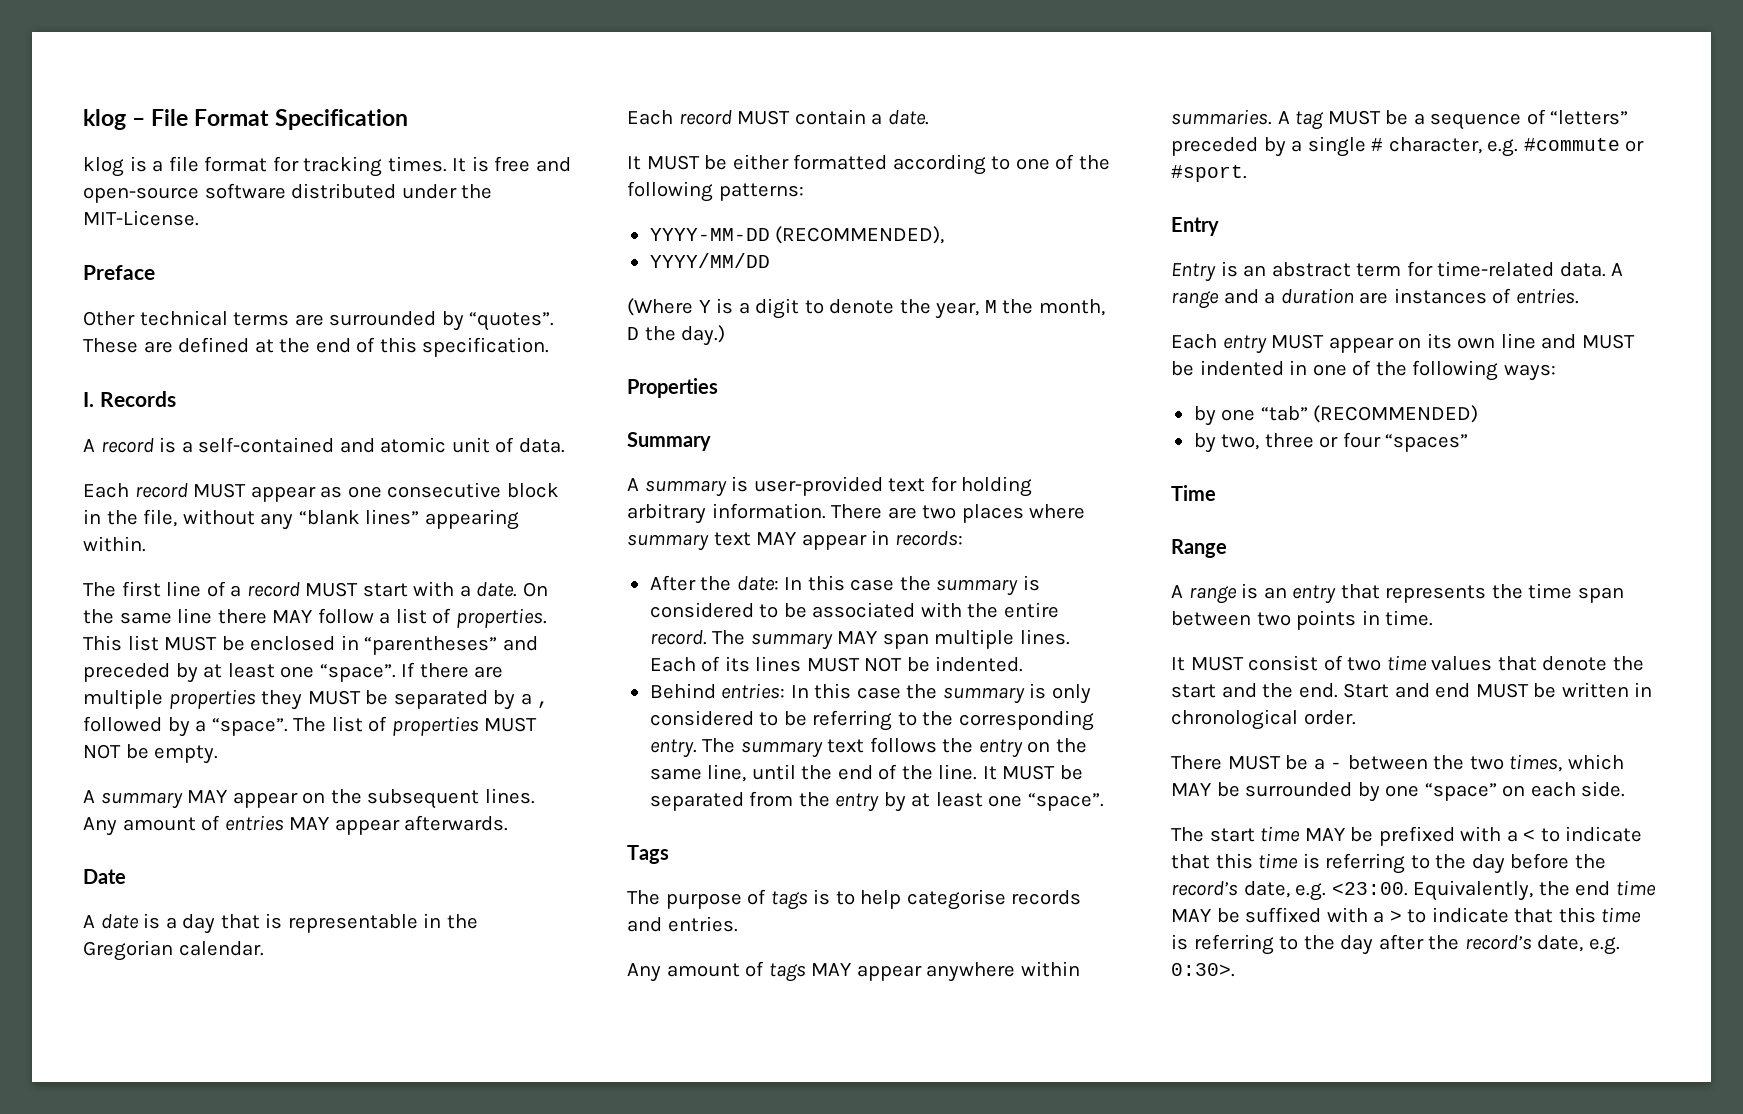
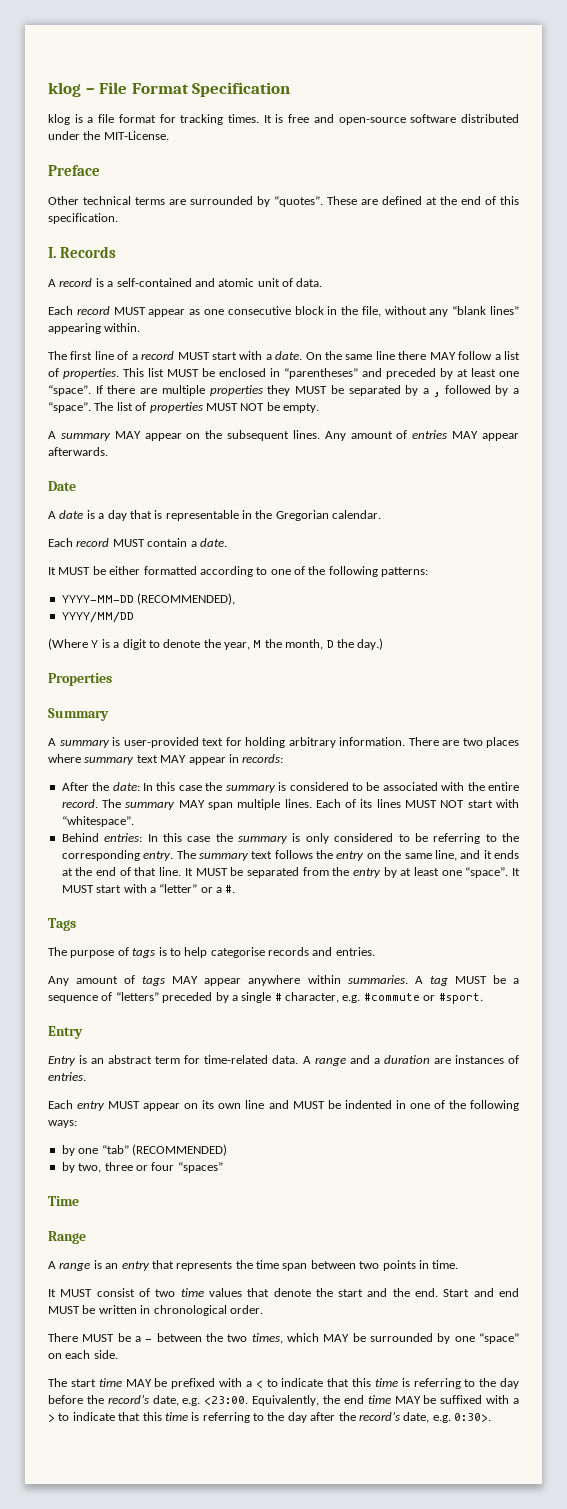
- Each of its lines MUST NOT be indented.
+ Each of its lines MUST NOT start with “whitespace”.
- The summary text follows the entry on the same line, until the end of the line.
+ The summary text follows the entry on the same line, and it ends at the end of that line.
+ It MUST start with a “letter” or a #.

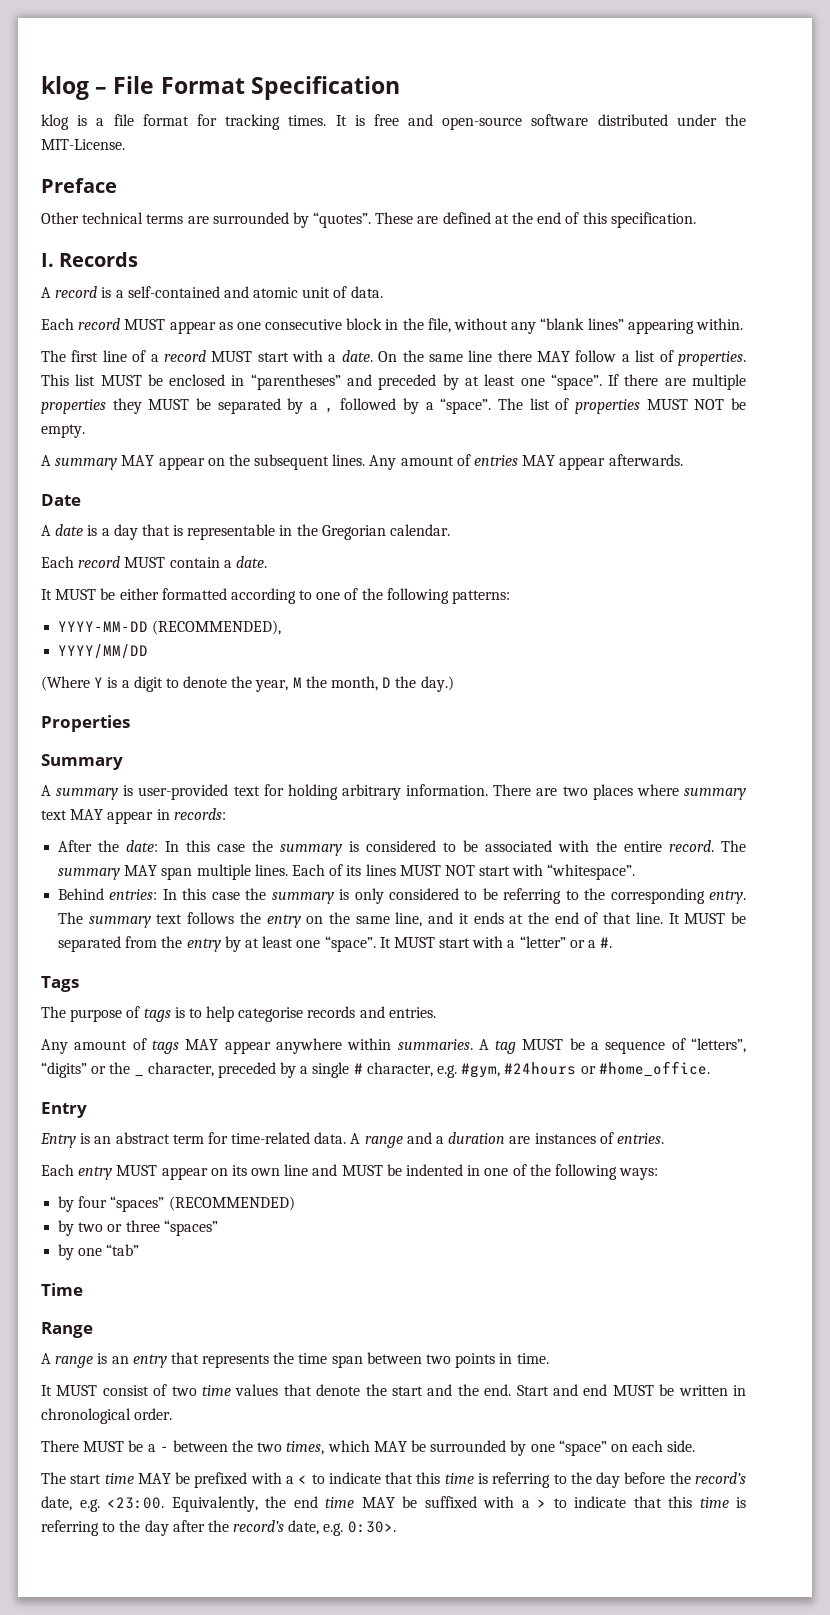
- A tag MUST be a sequence of “letters” preceded by a single # character, e.g. #commute or #sport.
+ A tag MUST be a sequence of “letters”, “digits” or the _ character, preceded by a single # character, e.g. #gym, #24hours or #home_office.
- by one “tab” (RECOMMENDED)
+ by four “spaces” (RECOMMENDED)
- by two, three or four “spaces”
+ by two or three “spaces”
+ by one “tab”

